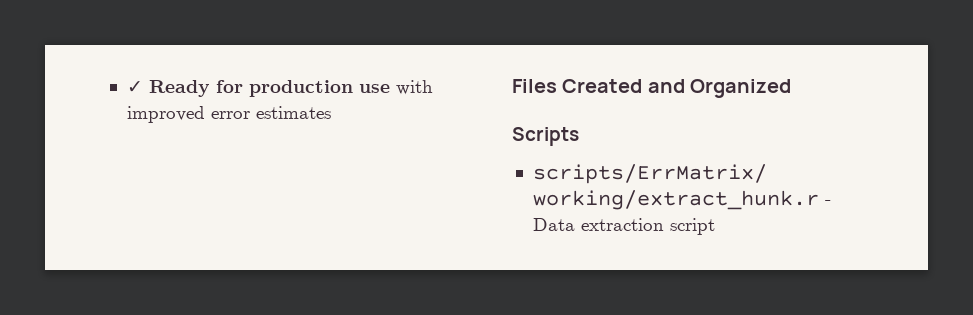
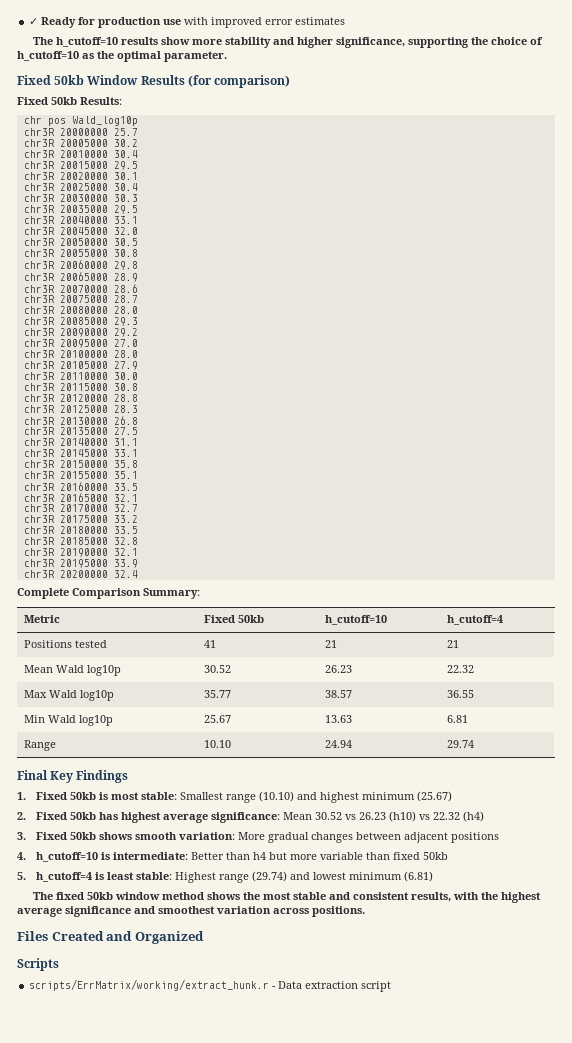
+ The h_cutoff=10 results show more stability and higher significance, supporting the choice of h_cutoff=10 as the optimal parameter.
+ Fixed 50kb Window Results (for comparison)
+ Fixed 50kb Results:
+ chr pos Wald_log10p
+ chr3R 20000000 25.7
+ chr3R 20005000 30.2
+ chr3R 20010000 30.4
+ chr3R 20015000 29.5
+ chr3R 20020000 30.1
+ chr3R 20025000 30.4
+ chr3R 20030000 30.3
+ chr3R 20035000 29.5
+ chr3R 20040000 33.1
+ chr3R 20045000 32.0
+ chr3R 20050000 30.5
+ chr3R 20055000 30.8
+ chr3R 20060000 29.8
+ chr3R 20065000 28.9
+ chr3R 20070000 28.6
+ chr3R 20075000 28.7
+ chr3R 20080000 28.0
+ chr3R 20085000 29.3
+ chr3R 20090000 29.2
+ chr3R 20095000 27.0
+ chr3R 20100000 28.0
+ chr3R 20105000 27.9
+ chr3R 20110000 30.0
+ chr3R 20115000 30.8
+ chr3R 20120000 28.8
+ chr3R 20125000 28.3
+ chr3R 20130000 26.8
+ chr3R 20135000 27.5
+ chr3R 20140000 31.1
+ chr3R 20145000 33.1
+ chr3R 20150000 35.8
+ chr3R 20155000 35.1
+ chr3R 20160000 33.5
+ chr3R 20165000 32.1
+ chr3R 20170000 32.7
+ chr3R 20175000 33.2
+ chr3R 20180000 33.5
+ chr3R 20185000 32.8
+ chr3R 20190000 32.1
+ chr3R 20195000 33.9
+ chr3R 20200000 32.4
+ Complete Comparison Summary:
+ Metric | Fixed 50kb | h_cutoff=10 | h_cutoff=4
+ Positions tested | 41 | 21 | 21
+ Mean Wald log10p | 30.52 | 26.23 | 22.32
+ Max Wald log10p | 35.77 | 38.57 | 36.55
+ Min Wald log10p | 25.67 | 13.63 | 6.81
+ Range | 10.10 | 24.94 | 29.74
+ Final Key Findings
+ 1. Fixed 50kb is most stable: Smallest range (10.10) and highest minimum (25.67)
+ 2. Fixed 50kb has highest average significance: Mean 30.52 vs 26.23 (h10) vs 22.32 (h4)
+ 3. Fixed 50kb shows smooth variation: More gradual changes between adjacent positions
+ 4. h_cutoff=10 is intermediate: Better than h4 but more variable than fixed 50kb
+ 5. h_cutoff=4 is least stable: Highest range (29.74) and lowest minimum (6.81)
+ The fixed 50kb window method shows the most stable and consistent results, with the highest average significance and smoothest variation across positions.

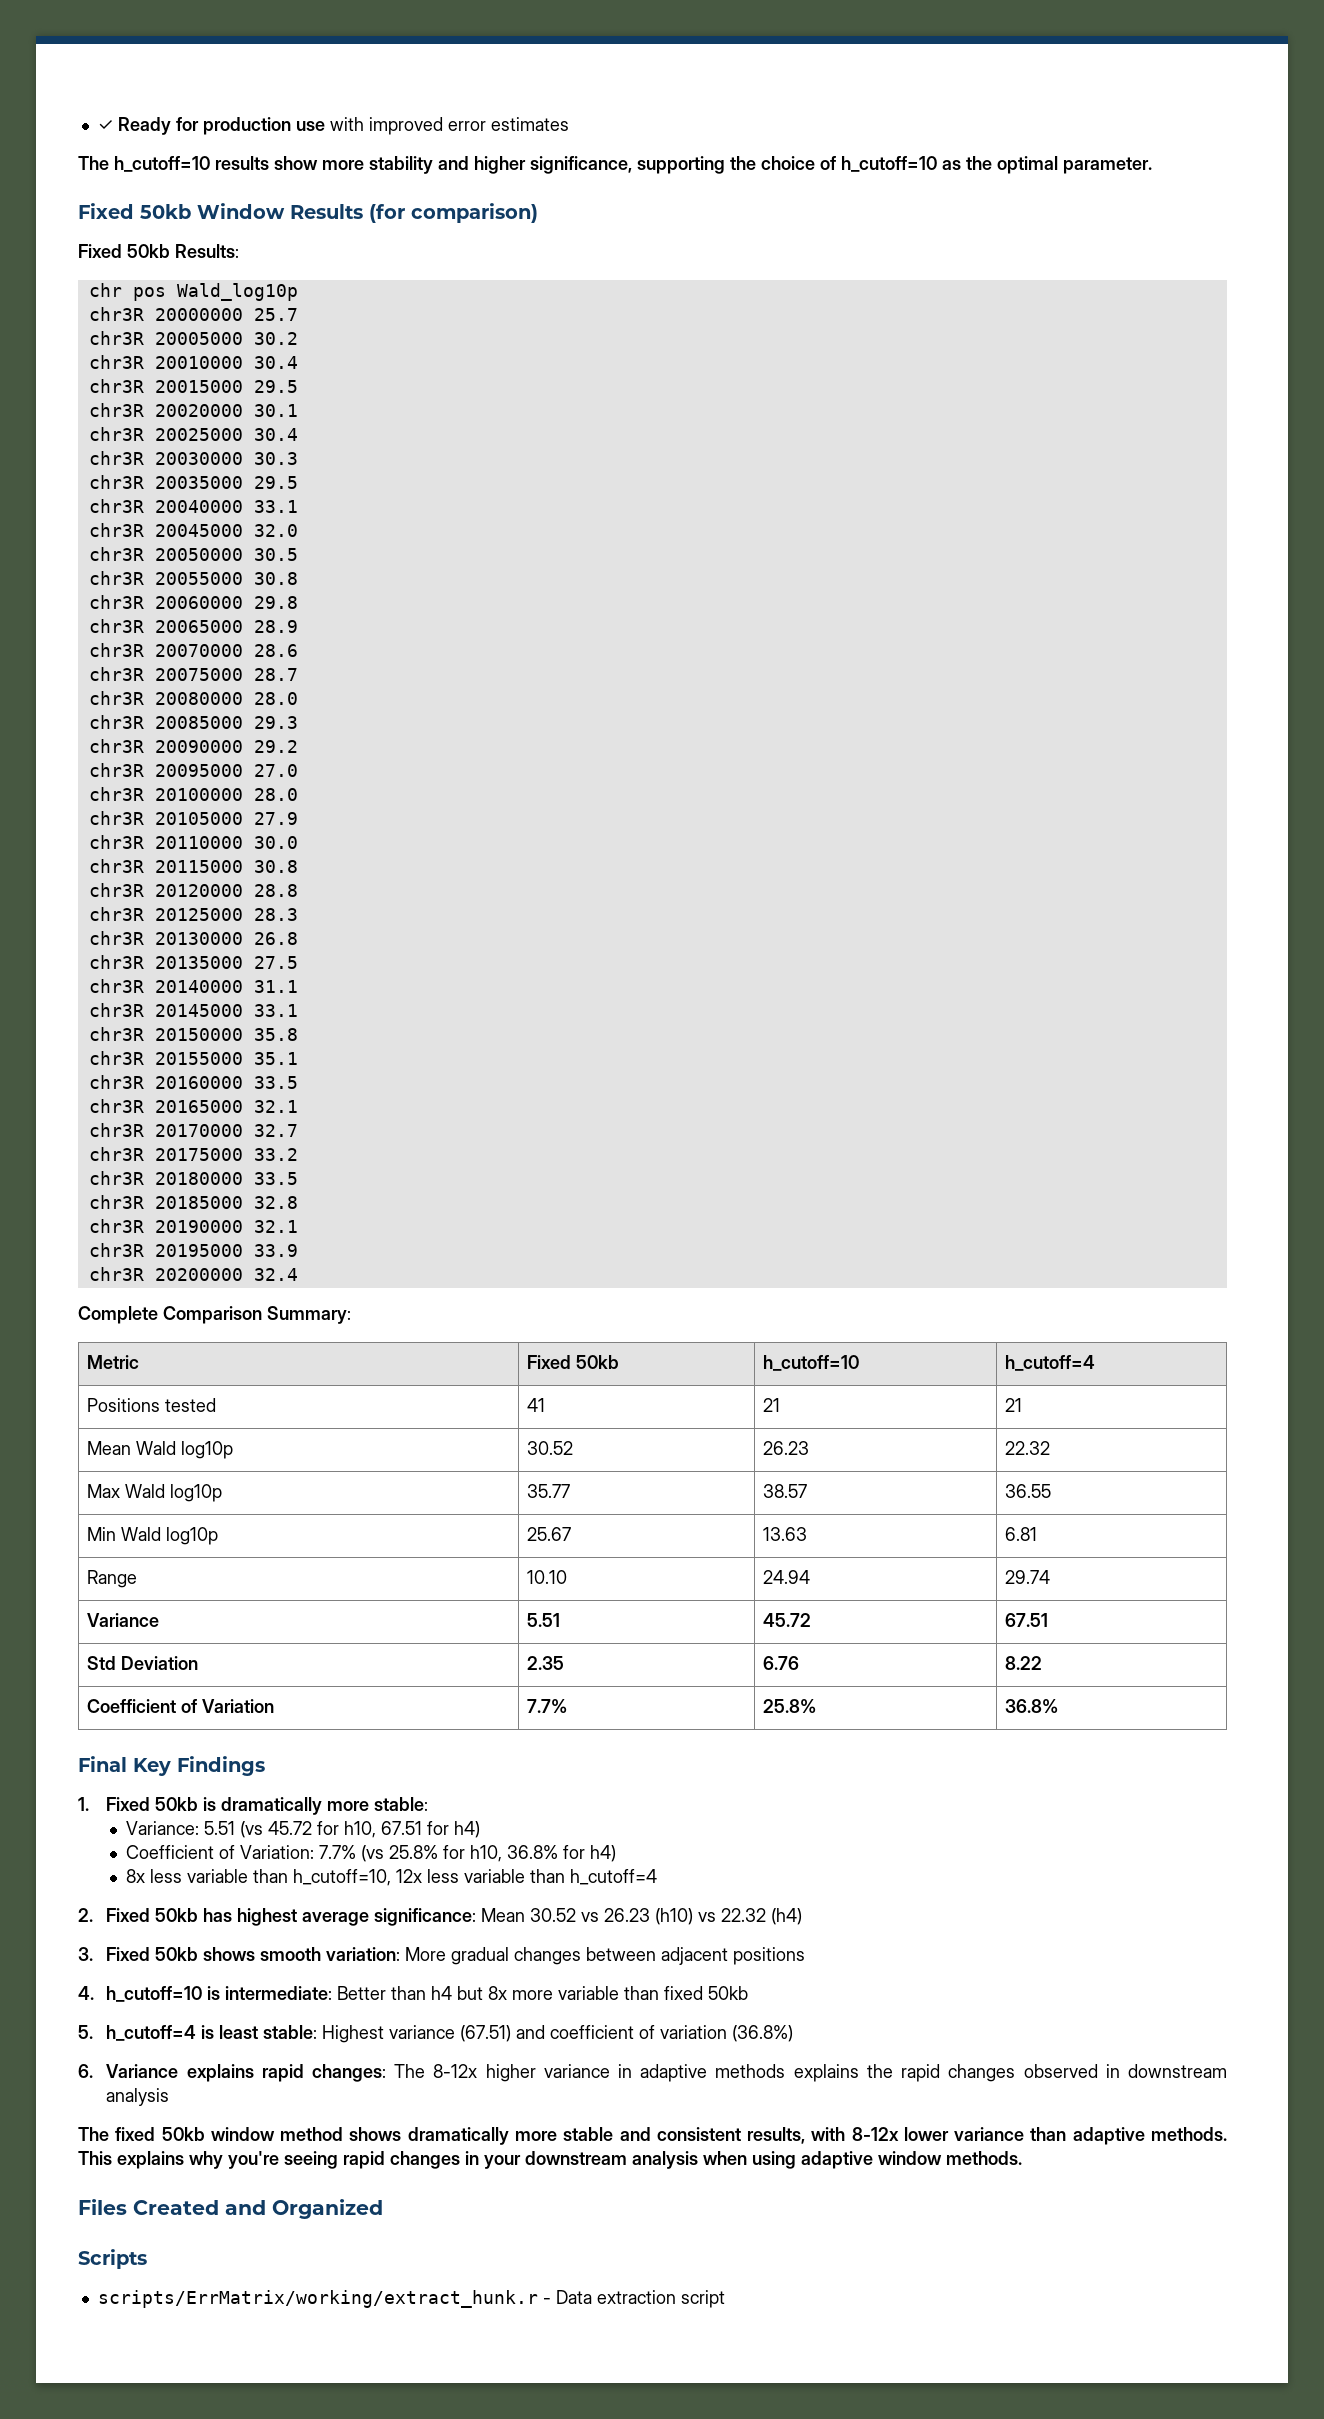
+ Variance | 5.51 | 45.72 | 67.51
+ Std Deviation | 2.35 | 6.76 | 8.22
+ Coefficient of Variation | 7.7% | 25.8% | 36.8%
- 1. Fixed 50kb is most stable: Smallest range (10.10) and highest minimum (25.67)
+ 1. Fixed 50kb is dramatically more stable:
+ Variance: 5.51 (vs 45.72 for h10, 67.51 for h4)
+ Coefficient of Variation: 7.7% (vs 25.8% for h10, 36.8% for h4)
+ 8x less variable than h_cutoff=10, 12x less variable than h_cutoff=4
- 4. h_cutoff=10 is intermediate: Better than h4 but more variable than fixed 50kb
+ 4. h_cutoff=10 is intermediate: Better than h4 but 8x more variable than fixed 50kb
- 5. h_cutoff=4 is least stable: Highest range (29.74) and lowest minimum (6.81)
+ 5. h_cutoff=4 is least stable: Highest variance (67.51) and coefficient of variation (36.8%)
+ 6. Variance explains rapid changes: The 8-12x higher variance in adaptive methods explains the rapid changes observed in downstream analysis
- The fixed 50kb window method shows the most stable and consistent results, with the highest average significance and smoothest variation across positions.
+ The fixed 50kb window method shows dramatically more stable and consistent results, with 8-12x lower variance than adaptive methods. This explains why you're seeing rapid changes in your downstream analysis when using adaptive window methods.

